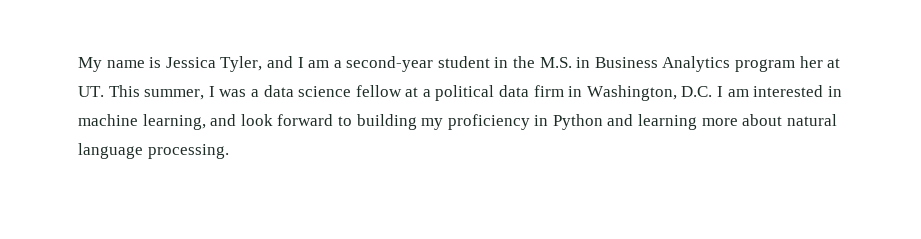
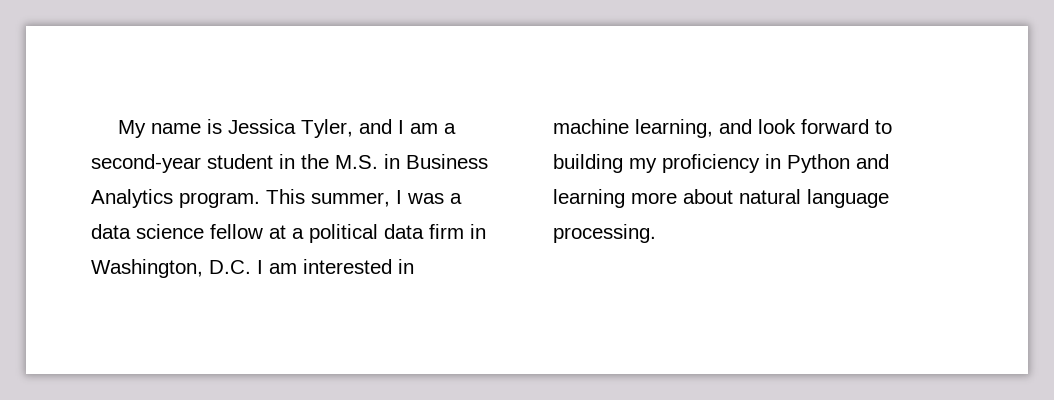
- My name is Jessica Tyler, and I am a second-year student in the M.S. in Business Analytics program her at UT. This summer, I was a data science fellow at a political data firm in Washington, D.C. I am interested in machine learning, and look forward to building my proficiency in Python and learning more about natural language processing.
+ My name is Jessica Tyler, and I am a second-year student in the M.S. in Business Analytics program. This summer, I was a data science fellow at a political data firm in Washington, D.C. I am interested in machine learning, and look forward to building my proficiency in Python and learning more about natural language processing.

